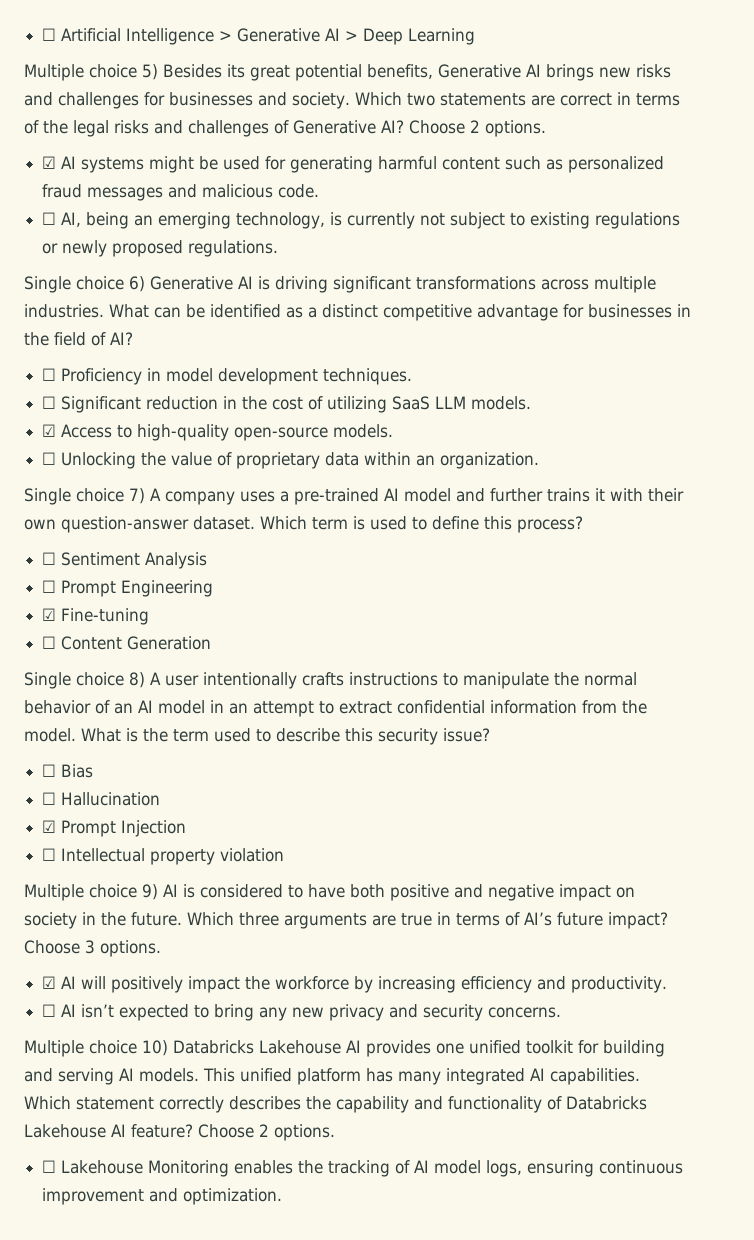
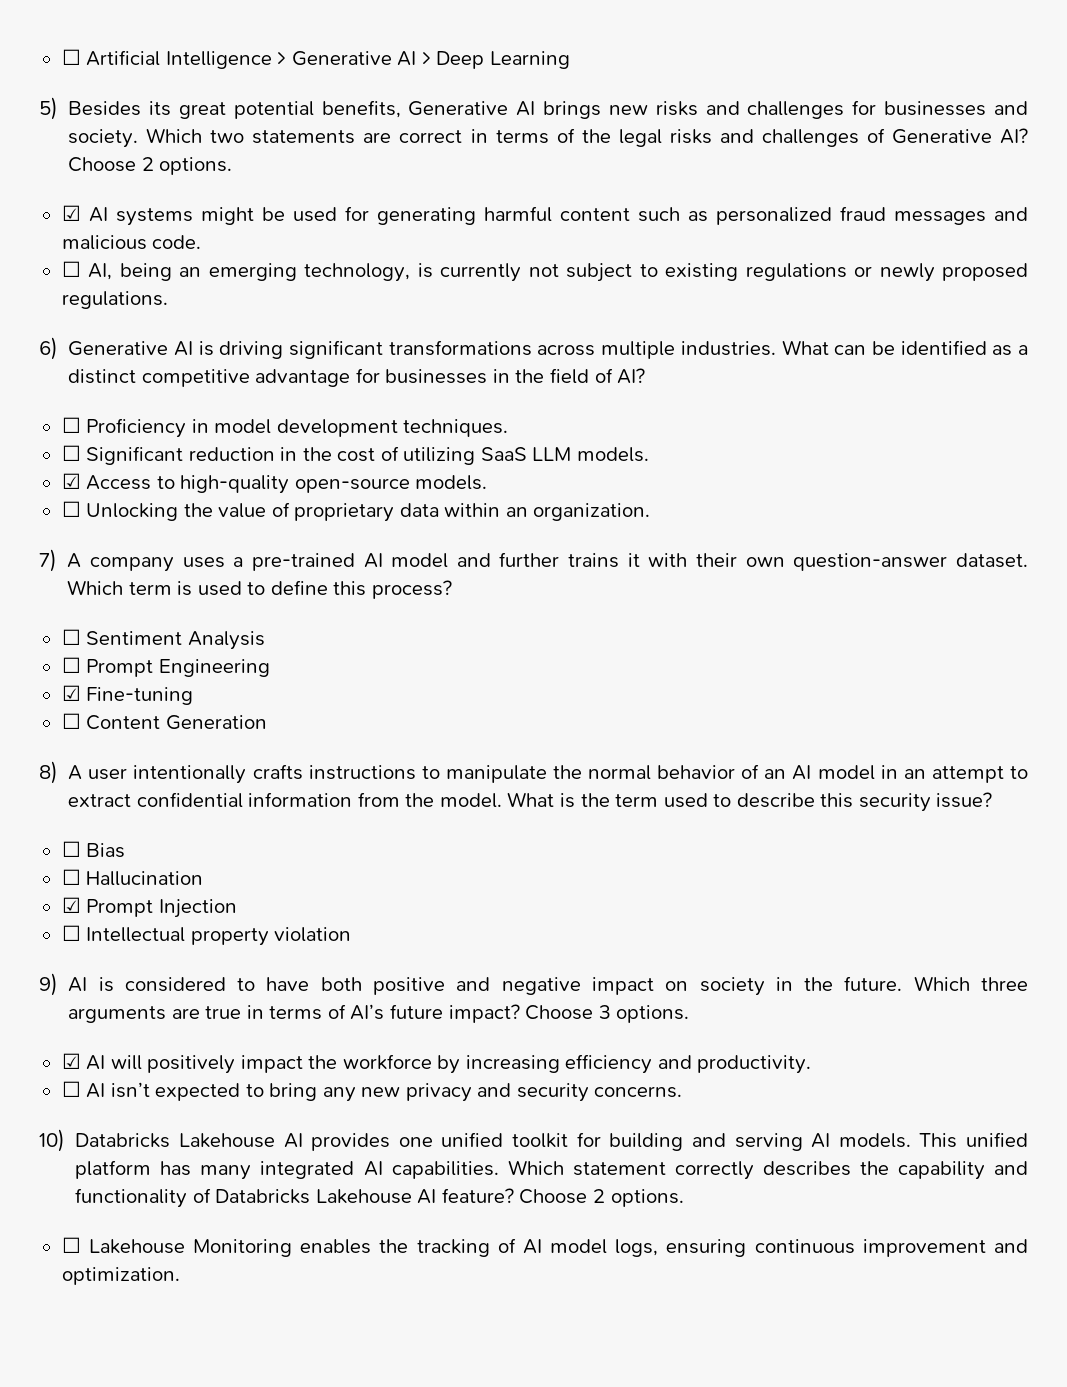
- Multiple choice 5) Besides its great potential benefits, Generative AI brings new risks and challenges for businesses and society.
+ 5) Besides its great potential benefits, Generative AI brings new risks and challenges for businesses and society.
- Single choice 6) Generative AI is driving significant transformations across multiple industries.
+ 6) Generative AI is driving significant transformations across multiple industries.
- Single choice 7) A company uses a pre-trained AI model and further trains it with their own question-answer dataset.
+ 7) A company uses a pre-trained AI model and further trains it with their own question-answer dataset.
- Single choice 8) A user intentionally crafts instructions to manipulate the normal behavior of an AI model in an attempt to extract confidential information from the model.
+ 8) A user intentionally crafts instructions to manipulate the normal behavior of an AI model in an attempt to extract confidential information from the model.
- Multiple choice 9) AI is considered to have both positive and negative impact on society in the future.
+ 9) AI is considered to have both positive and negative impact on society in the future.
- Multiple choice 10) Databricks Lakehouse AI provides one unified toolkit for building and serving AI models.
+ 10) Databricks Lakehouse AI provides one unified toolkit for building and serving AI models.

